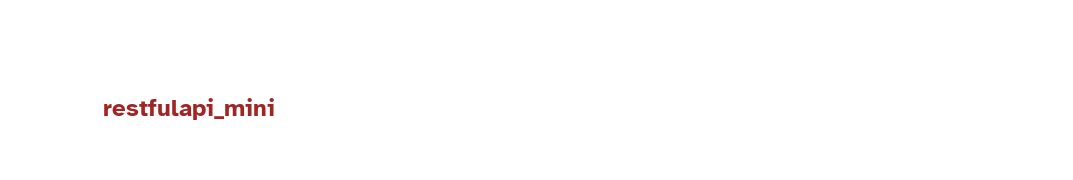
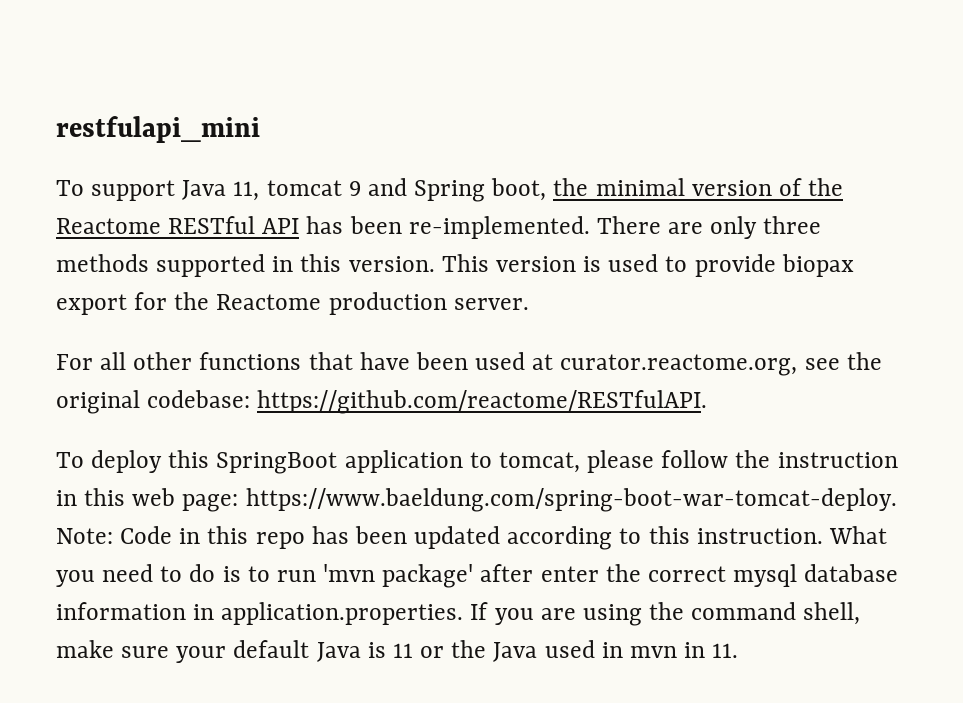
+ To support Java 11, tomcat 9 and Spring boot, the minimal version of the Reactome RESTful API has been re-implemented. There are only three methods supported in this version. This version is used to provide biopax export for the Reactome production server.
+ For all other functions that have been used at curator.reactome.org, see the original codebase: https://github.com/reactome/RESTfulAPI.
+ To deploy this SpringBoot application to tomcat, please follow the instruction in this web page: https://www.baeldung.com/spring-boot-war-tomcat-deploy. Note: Code in this repo has been updated according to this instruction. What you need to do is to run 'mvn package' after enter the correct mysql database information in application.properties. If you are using the command shell, make sure your default Java is 11 or the Java used in mvn in 11.

